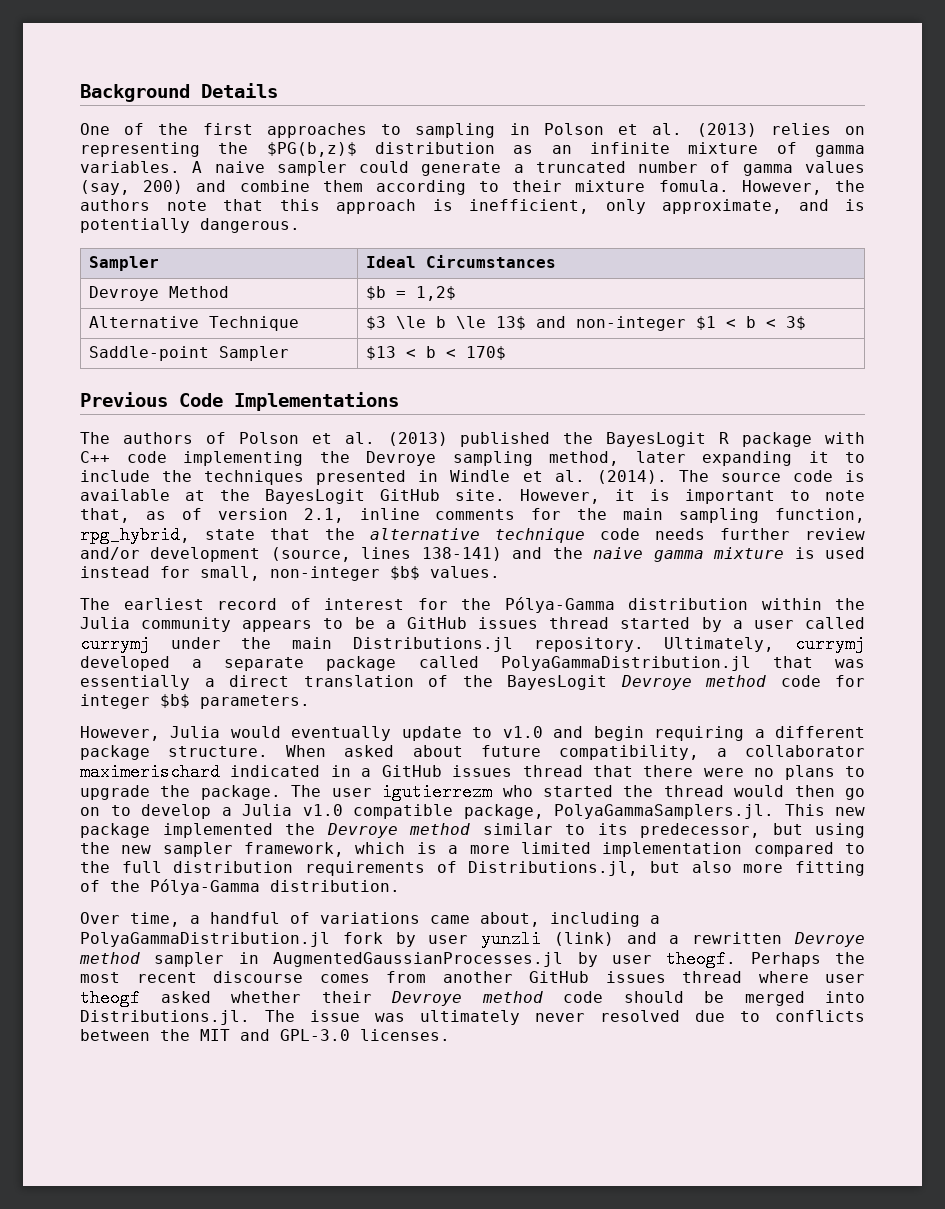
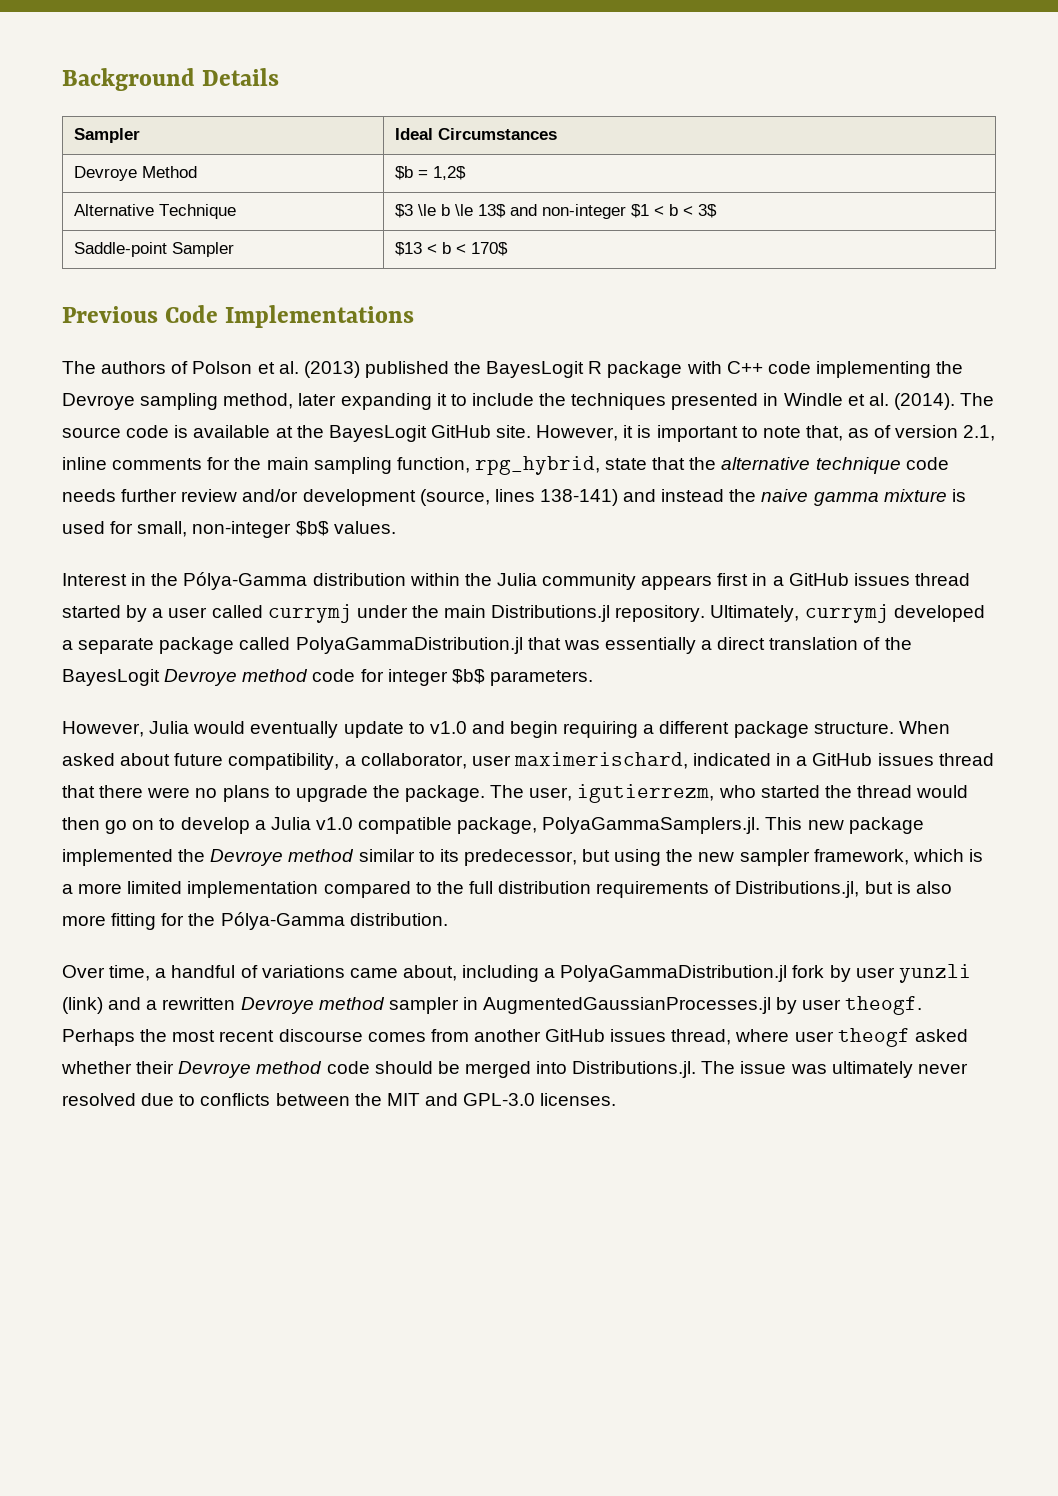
- One of the first approaches to sampling in Polson et al. (2013) relies on representing the $PG(b,z)$ distribution as an infinite mixture of gamma variables. A naive sampler could generate a truncated number of gamma values (say, 200) and combine them according to their mixture fomula. However, the authors note that this approach is inefficient, only approximate, and is potentially dangerous.
- However, it is important to note that, as of version 2.1, inline comments for the main sampling function, rpg_hybrid, state that the alternative technique code needs further review and/or development (source, lines 138-141) and the naive gamma mixture is used instead for small, non-integer $b$ values.
+ However, it is important to note that, as of version 2.1, inline comments for the main sampling function, rpg_hybrid, state that the alternative technique code needs further review and/or development (source, lines 138-141) and instead the naive gamma mixture is used for small, non-integer $b$ values.
- The earliest record of interest for the Pólya-Gamma distribution within the Julia community appears to be a GitHub issues thread started by a user called currymj under the main Distributions.jl repository.
+ Interest in the Pólya-Gamma distribution within the Julia community appears first in a GitHub issues thread started by a user called currymj under the main Distributions.jl repository.
- When asked about future compatibility, a collaborator maximerischard indicated in a GitHub issues thread that there were no plans to upgrade the package.
+ When asked about future compatibility, a collaborator, user maximerischard, indicated in a GitHub issues thread that there were no plans to upgrade the package.
- The user igutierrezm who started the thread would then go on to develop a Julia v1.0 compatible package, PolyaGammaSamplers.jl. This new package implemented the Devroye method similar to its predecessor, but using the new sampler framework, which is a more limited implementation compared to the full distribution requirements of Distributions.jl, but also more fitting of the Pólya-Gamma distribution.
+ The user, igutierrezm, who started the thread would then go on to develop a Julia v1.0 compatible package, PolyaGammaSamplers.jl. This new package implemented the Devroye method similar to its predecessor, but using the new sampler framework, which is a more limited implementation compared to the full distribution requirements of Distributions.jl, but is also more fitting for the Pólya-Gamma distribution.
- Perhaps the most recent discourse comes from another GitHub issues thread where user theogf asked whether their Devroye method code should be merged into Distributions.jl. The issue was ultimately never resolved due to conflicts between the MIT and GPL-3.0 licenses.
+ Perhaps the most recent discourse comes from another GitHub issues thread, where user theogf asked whether their Devroye method code should be merged into Distributions.jl. The issue was ultimately never resolved due to conflicts between the MIT and GPL-3.0 licenses.

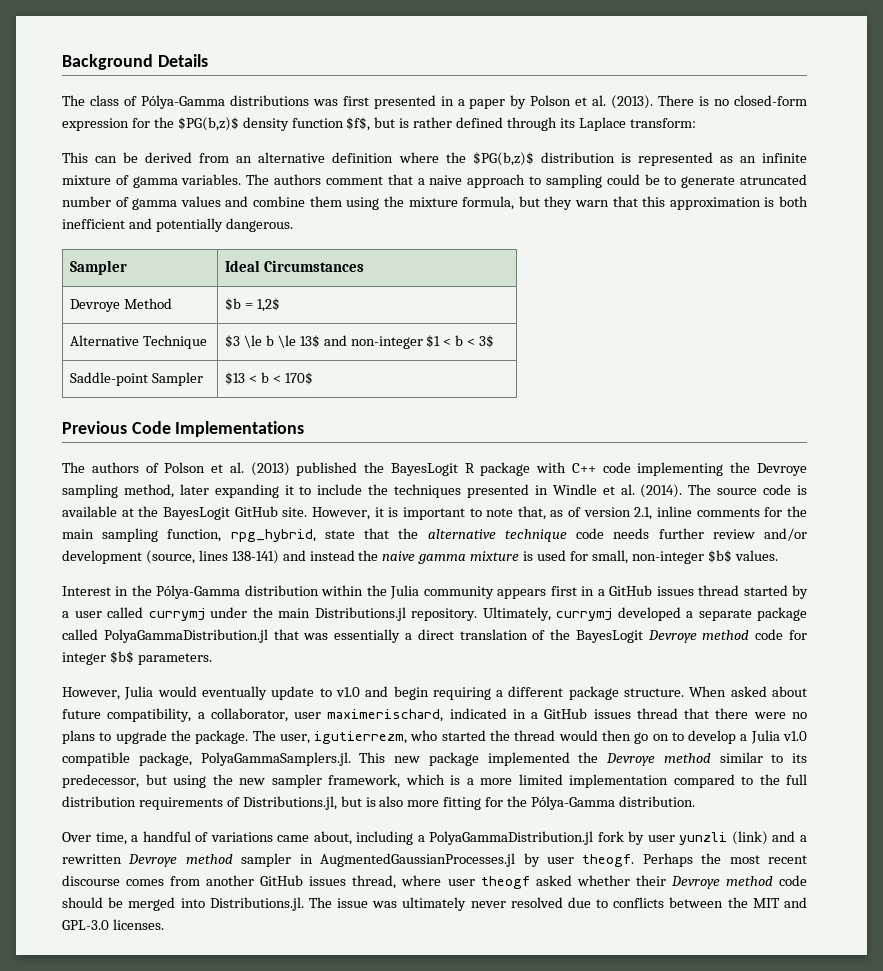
+ The class of Pólya-Gamma distributions was first presented in a paper by Polson et al. (2013). There is no closed-form expression for the $PG(b,z)$ density function $f$, but is rather defined through its Laplace transform:
+ This can be derived from an alternative definition where the $PG(b,z)$ distribution is represented as an infinite mixture of gamma variables. The authors comment that a naive approach to sampling could be to generate atruncated number of gamma values and combine them using the mixture formula, but they warn that this approximation is both inefficient and potentially dangerous.

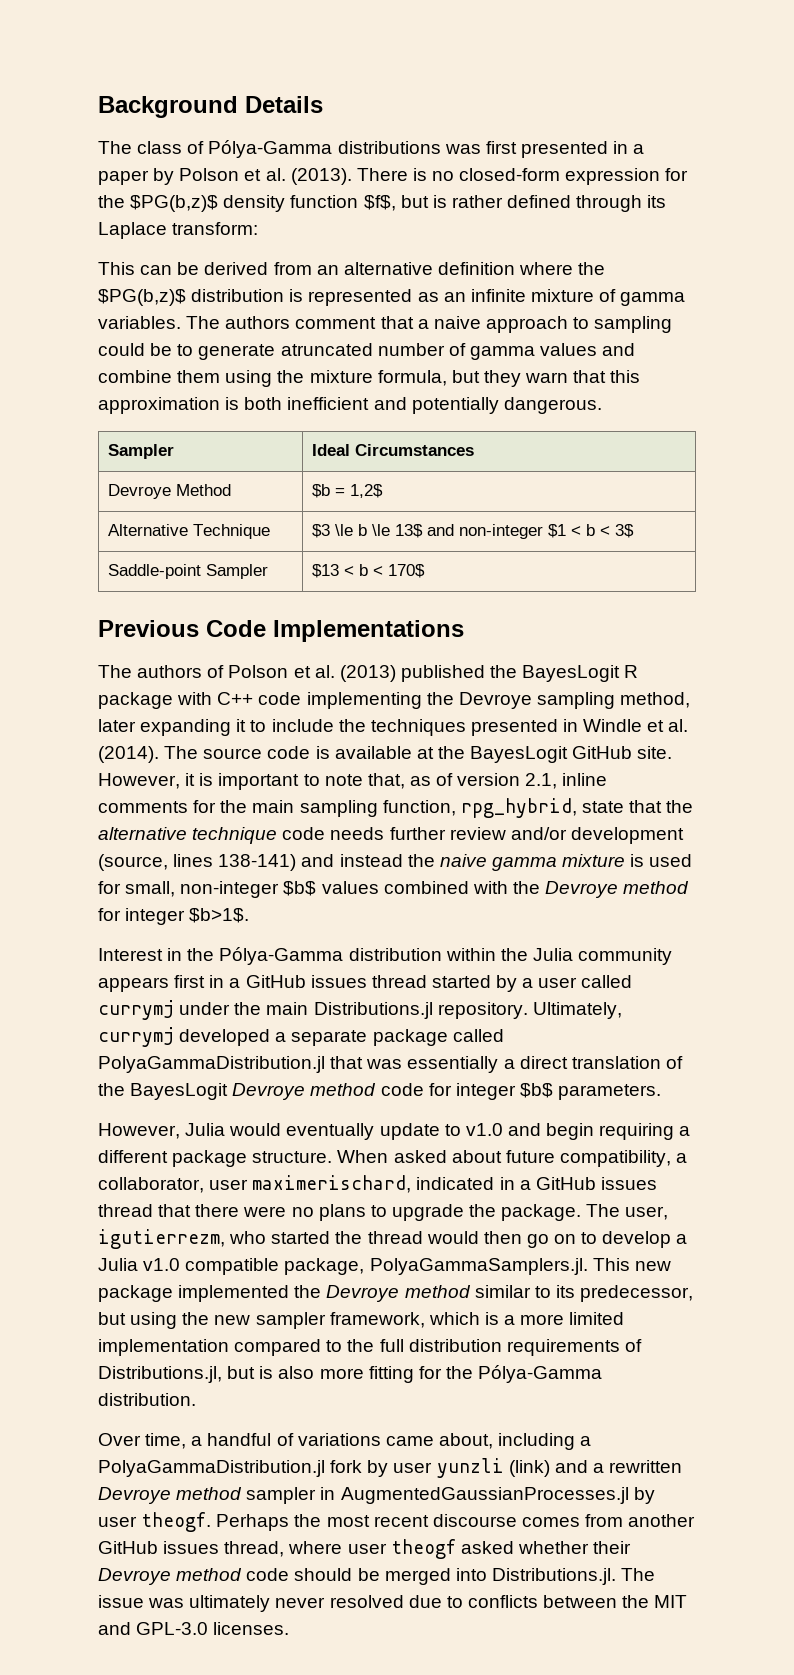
- However, it is important to note that, as of version 2.1, inline comments for the main sampling function, rpg_hybrid, state that the alternative technique code needs further review and/or development (source, lines 138-141) and instead the naive gamma mixture is used for small, non-integer $b$ values.
+ However, it is important to note that, as of version 2.1, inline comments for the main sampling function, rpg_hybrid, state that the alternative technique code needs further review and/or development (source, lines 138-141) and instead the naive gamma mixture is used for small, non-integer $b$ values combined with the Devroye method for integer $b>1$.

